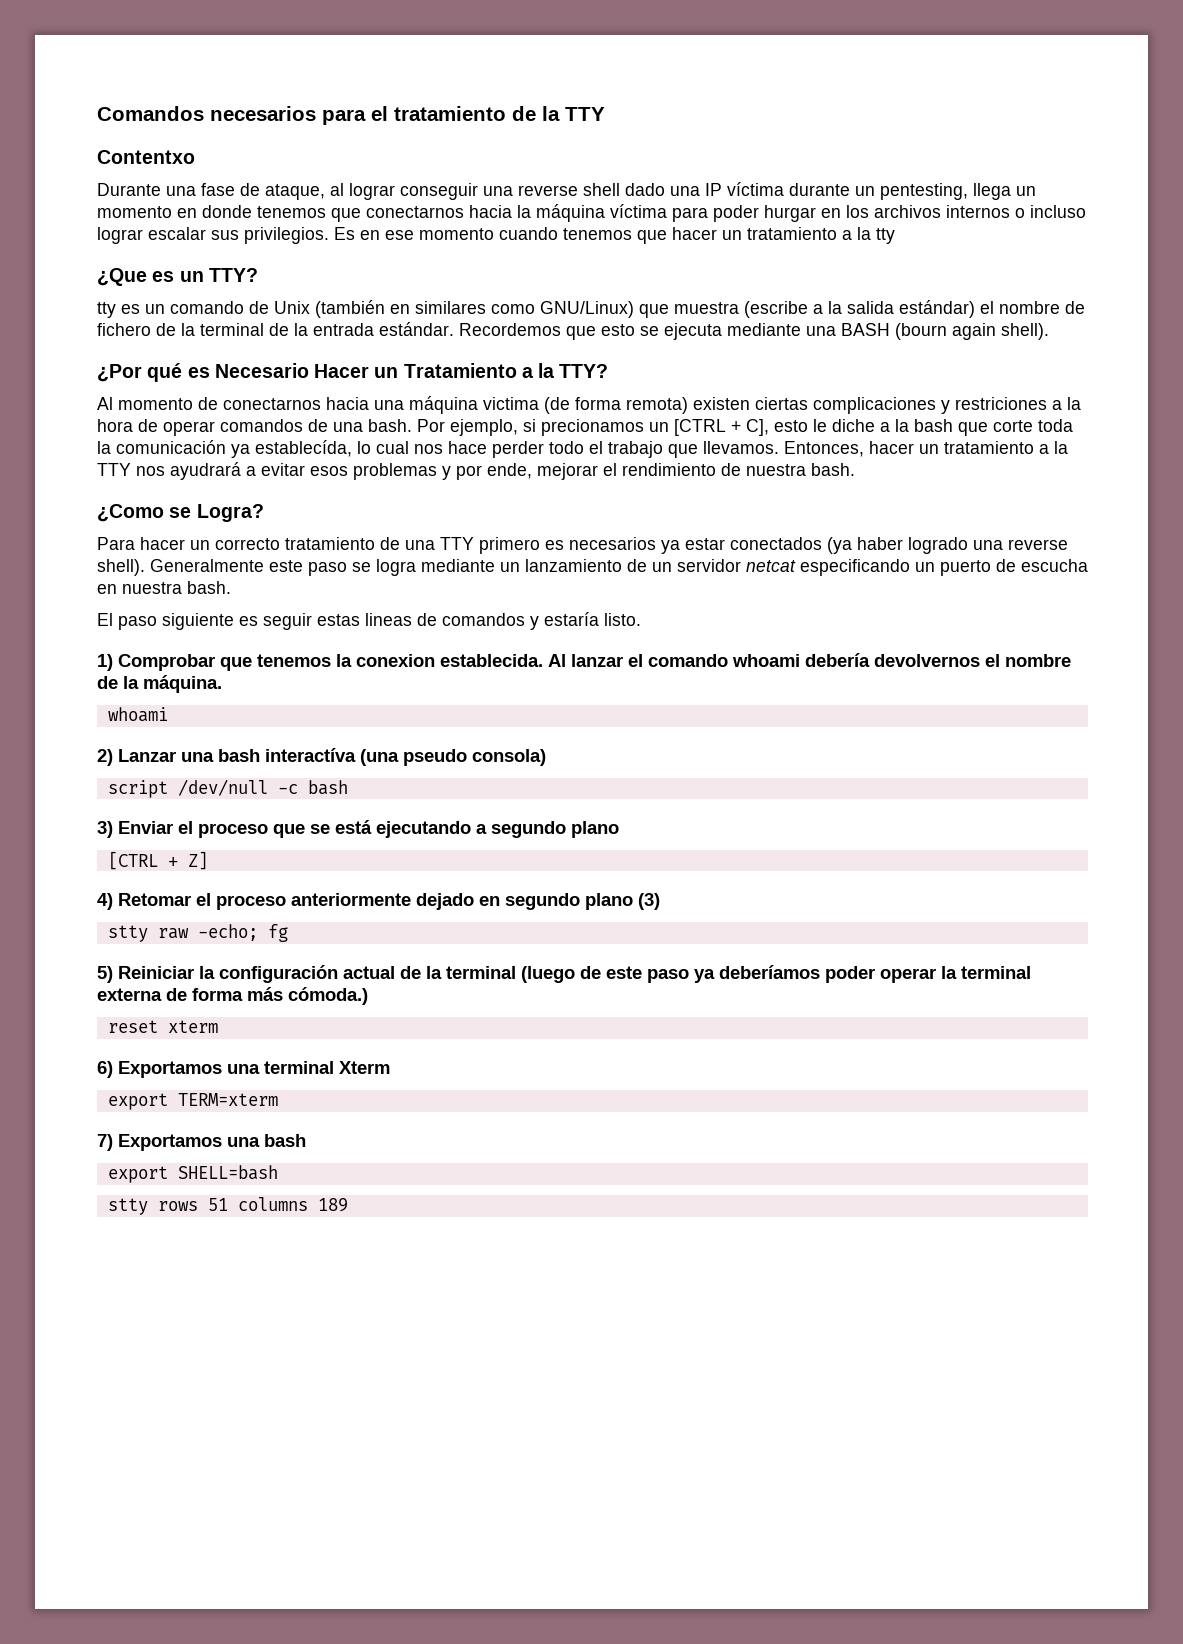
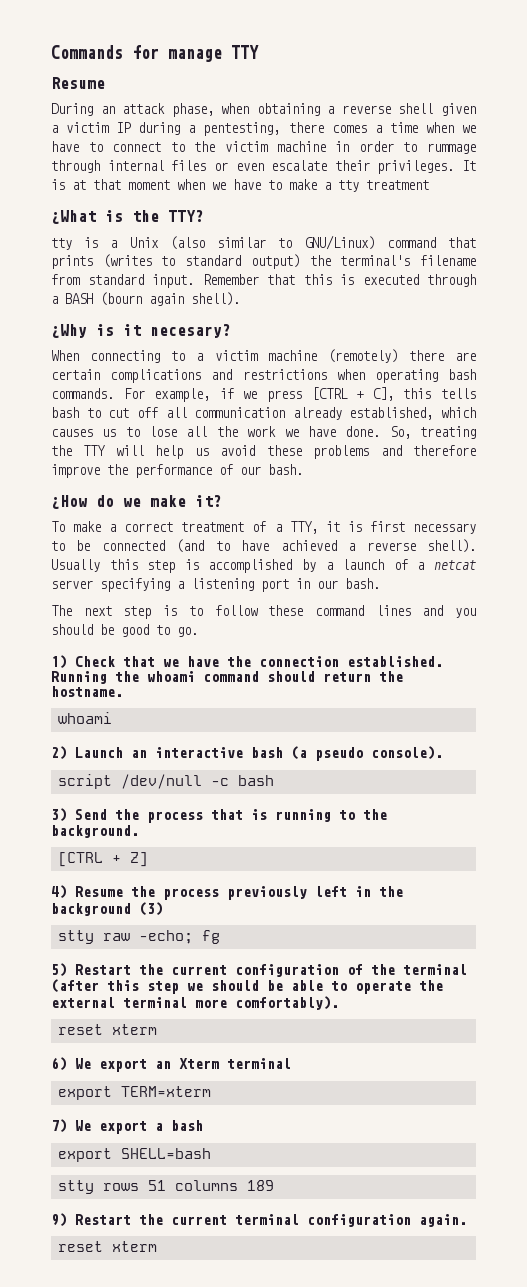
- Comandos necesarios para el tratamiento de la TTY
- Contentxo
- Durante una fase de ataque, al lograr conseguir una reverse shell dado una IP víctima durante un pentesting, llega un momento en donde tenemos que conectarnos hacia la máquina víctima para poder hurgar en los archivos internos o incluso lograr escalar sus privilegios. Es en ese momento cuando tenemos que hacer un tratamiento a la tty
- ¿Que es un TTY?
- tty es un comando de Unix (también en similares como GNU/Linux) que muestra (escribe a la salida estándar) el nombre de fichero de la terminal de la entrada estándar. Recordemos que esto se ejecuta mediante una BASH (bourn again shell).
- ¿Por qué es Necesario Hacer un Tratamiento a la TTY?
- Al momento de conectarnos hacia una máquina victima (de forma remota) existen ciertas complicaciones y restriciones a la hora de operar comandos de una bash. Por ejemplo, si precionamos un [CTRL + C], esto le diche a la bash que corte toda la comunicación ya establecída, lo cual nos hace perder todo el trabajo que llevamos. Entonces, hacer un tratamiento a la TTY nos ayudrará a evitar esos problemas y por ende, mejorar el rendimiento de nuestra bash.
- ¿Como se Logra?
- Para hacer un correcto tratamiento de una TTY primero es necesarios ya estar conectados (ya haber logrado una reverse shell). Generalmente este paso se logra mediante un lanzamiento de un servidor netcat especificando un puerto de escucha en nuestra bash.
- El paso siguiente es seguir estas lineas de comandos y estaría listo.
- 1) Comprobar que tenemos la conexion establecida. Al lanzar el comando whoami debería devolvernos el nombre de la máquina.
+ Commands for manage TTY
+ Resume
+ During an attack phase, when obtaining a reverse shell given a victim IP during a pentesting, there comes a time when we have to connect to the victim machine in order to rummage through internal files or even escalate their privileges. It is at that moment when we have to make a tty treatment
+ ¿What is the TTY?
+ tty is a Unix (also similar to GNU/Linux) command that prints (writes to standard output) the terminal's filename from standard input. Remember that this is executed through a BASH (bourn again shell).
+ ¿Why is it necesary?
+ When connecting to a victim machine (remotely) there are certain complications and restrictions when operating bash commands. For example, if we press [CTRL + C], this tells bash to cut off all communication already established, which causes us to lose all the work we have done. So, treating the TTY will help us avoid these problems and therefore improve the performance of our bash.
+ ¿How do we make it?
+ To make a correct treatment of a TTY, it is first necessary to be connected (and to have achieved a reverse shell). Usually this step is accomplished by a launch of a netcat server specifying a listening port in our bash.
+ The next step is to follow these command lines and you should be good to go.
+ 1) Check that we have the connection established. Running the whoami command should return the hostname.
  whoami
- 2) Lanzar una bash interactíva (una pseudo consola)
+ 2) Launch an interactive bash (a pseudo console).
- 3) Enviar el proceso que se está ejecutando a segundo plano
+ 3) Send the process that is running to the background.
  [CTRL + Z]
- 4) Retomar el proceso anteriormente dejado en segundo plano (3)
+ 4) Resume the process previously left in the background (3)
- 5) Reiniciar la configuración actual de la terminal (luego de este paso ya deberíamos poder operar la terminal externa de forma más cómoda.)
+ 5) Restart the current configuration of the terminal (after this step we should be able to operate the external terminal more comfortably).
- 6) Exportamos una terminal Xterm
+ 6) We export an Xterm terminal
- 7) Exportamos una bash
+ 7) We export a bash
+ 9) Restart the current terminal configuration again.
+ reset xterm

